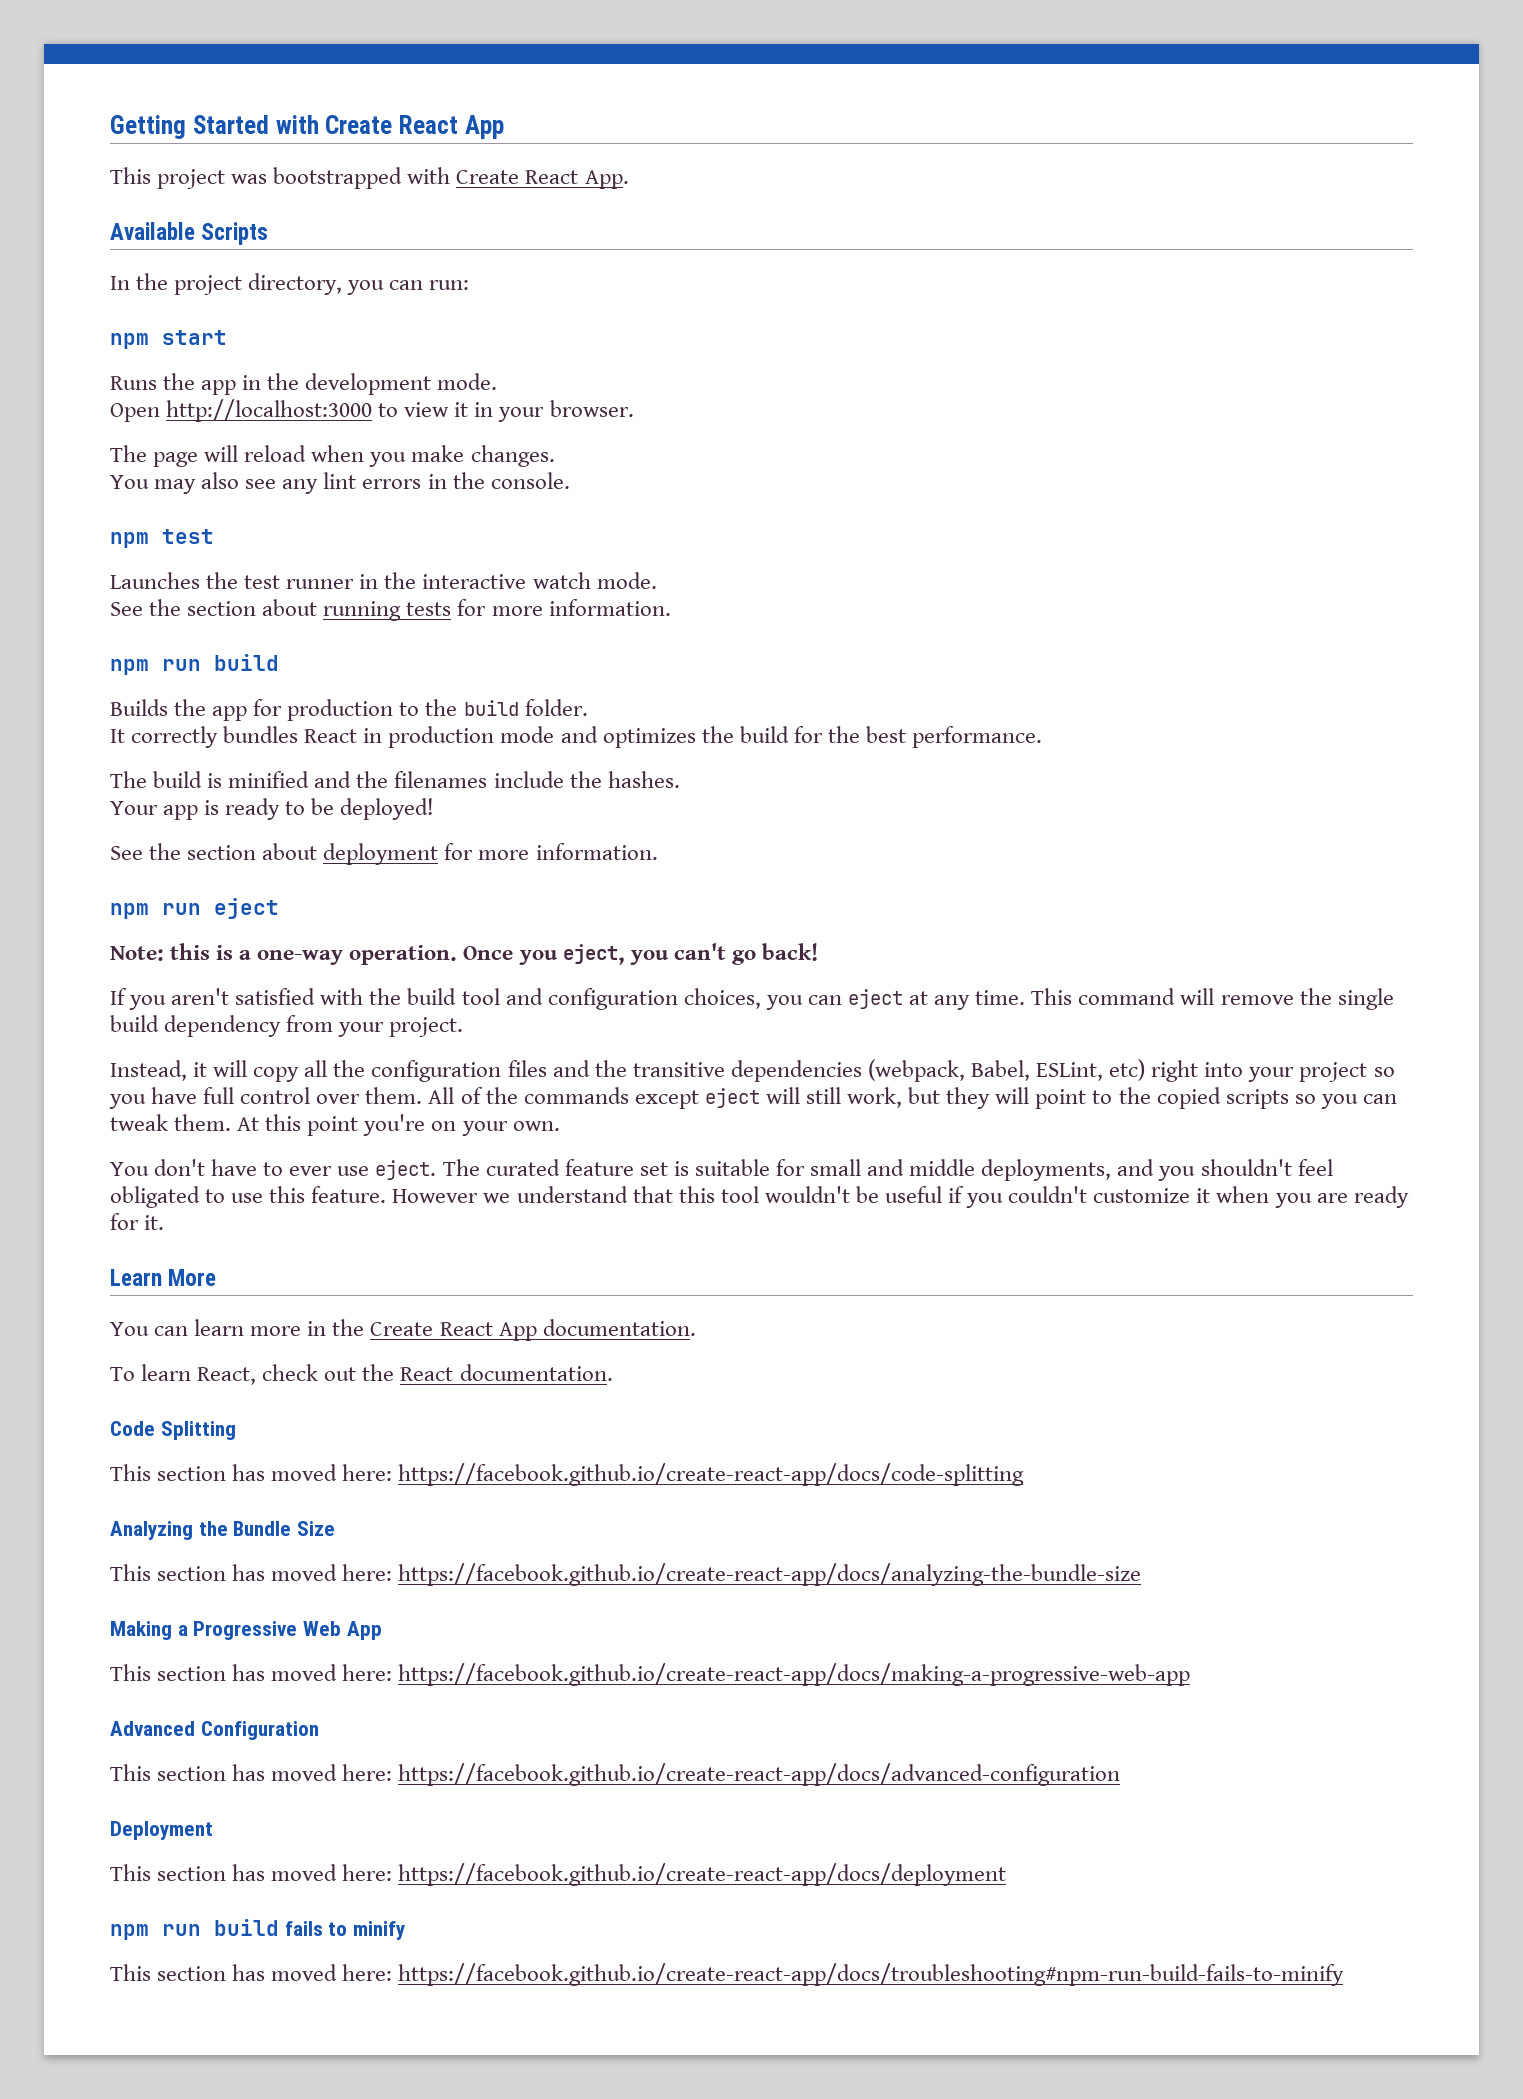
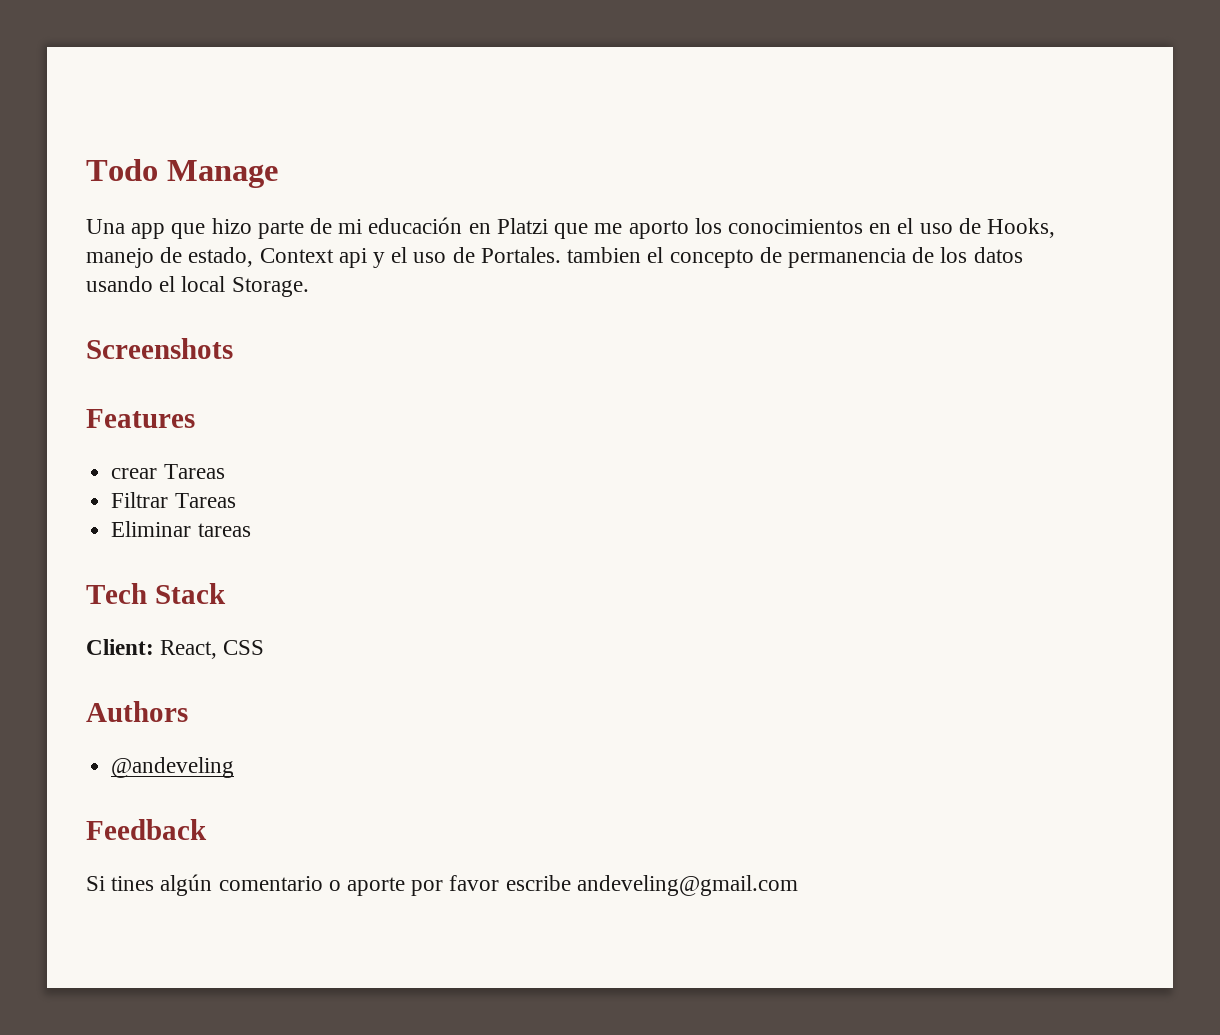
- Getting Started with Create React App
- This project was bootstrapped with Create React App.
- Available Scripts
- In the project directory, you can run:
- npm start
- Runs the app in the development mode.
- Open http://localhost:3000 to view it in your browser.
- The page will reload when you make changes.
- You may also see any lint errors in the console.
- npm test
- Launches the test runner in the interactive watch mode.
- See the section about running tests for more information.
- npm run build
- Builds the app for production to the build folder.
- It correctly bundles React in production mode and optimizes the build for the best performance.
- The build is minified and the filenames include the hashes.
- Your app is ready to be deployed!
- See the section about deployment for more information.
- npm run eject
- Note: this is a one-way operation. Once you eject, you can't go back!
- If you aren't satisfied with the build tool and configuration choices, you can eject at any time. This command will remove the single build dependency from your project.
- Instead, it will copy all the configuration files and the transitive dependencies (webpack, Babel, ESLint, etc) right into your project so you have full control over them. All of the commands except eject will still work, but they will point to the copied scripts so you can tweak them. At this point you're on your own.
- You don't have to ever use eject. The curated feature set is suitable for small and middle deployments, and you shouldn't feel obligated to use this feature. However we understand that this tool wouldn't be useful if you couldn't customize it when you are ready for it.
- Learn More
- You can learn more in the Create React App documentation.
- To learn React, check out the React documentation.
- Code Splitting
- This section has moved here: https://facebook.github.io/create-react-app/docs/code-splitting
- Analyzing the Bundle Size
- This section has moved here: https://facebook.github.io/create-react-app/docs/analyzing-the-bundle-size
- Making a Progressive Web App
- This section has moved here: https://facebook.github.io/create-react-app/docs/making-a-progressive-web-app
- Advanced Configuration
- This section has moved here: https://facebook.github.io/create-react-app/docs/advanced-configuration
- Deployment
- This section has moved here: https://facebook.github.io/create-react-app/docs/deployment
- npm run build fails to minify
- This section has moved here: https://facebook.github.io/create-react-app/docs/troubleshooting#npm-run-build-fails-to-minify
+ Todo Manage
+ Una app que hizo parte de mi educación en Platzi que me aporto los conocimientos en el uso de Hooks, manejo de estado, Context api y el uso de Portales. tambien el concepto de permanencia de los datos usando el local Storage.
+ Screenshots
+ Features
+ crear Tareas
+ Filtrar Tareas
+ Eliminar tareas
+ Tech Stack
+ Client: React, CSS
+ Authors
+ @andeveling
+ Feedback
+ Si tines algún comentario o aporte por favor escribe andeveling@gmail.com

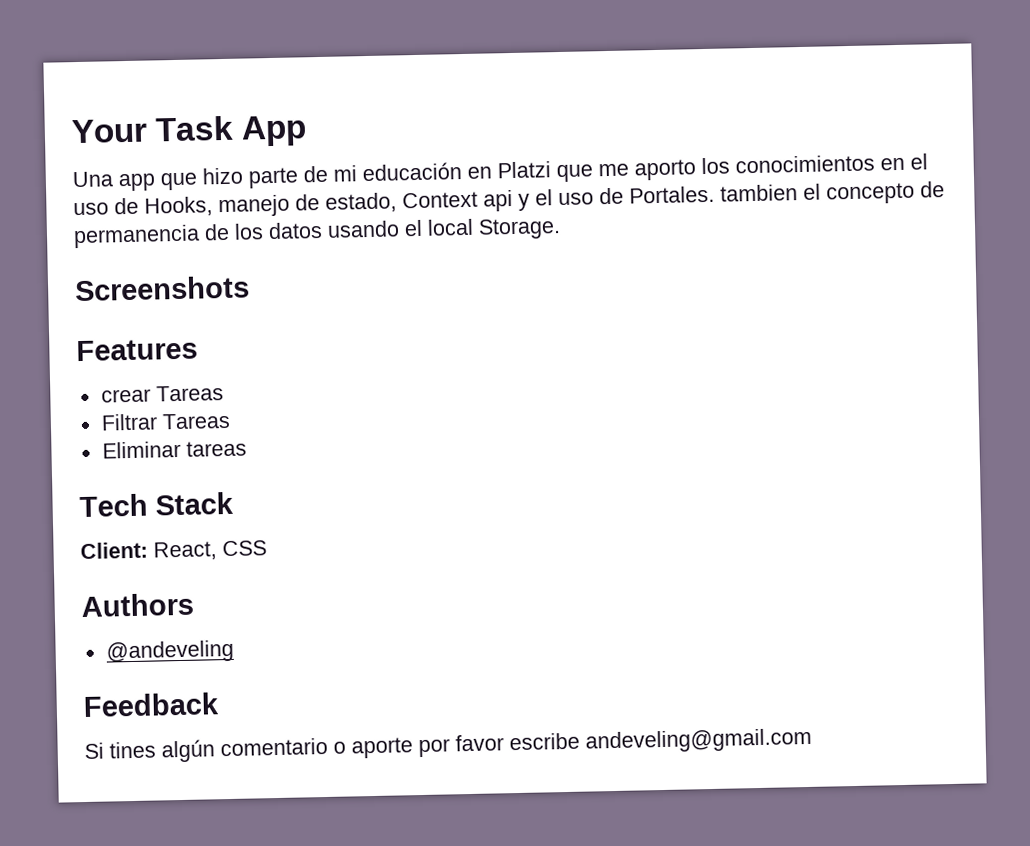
- Todo Manage
+ Your Task App

